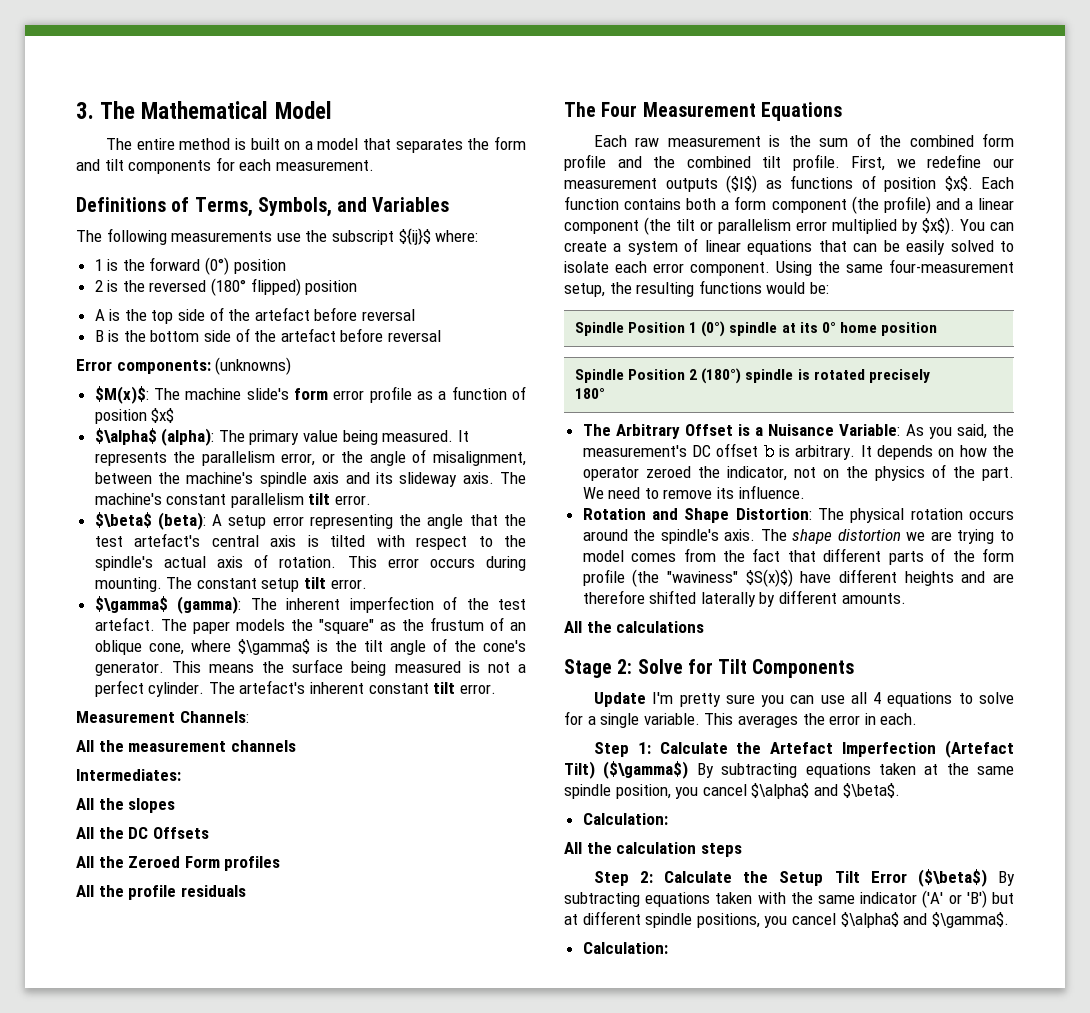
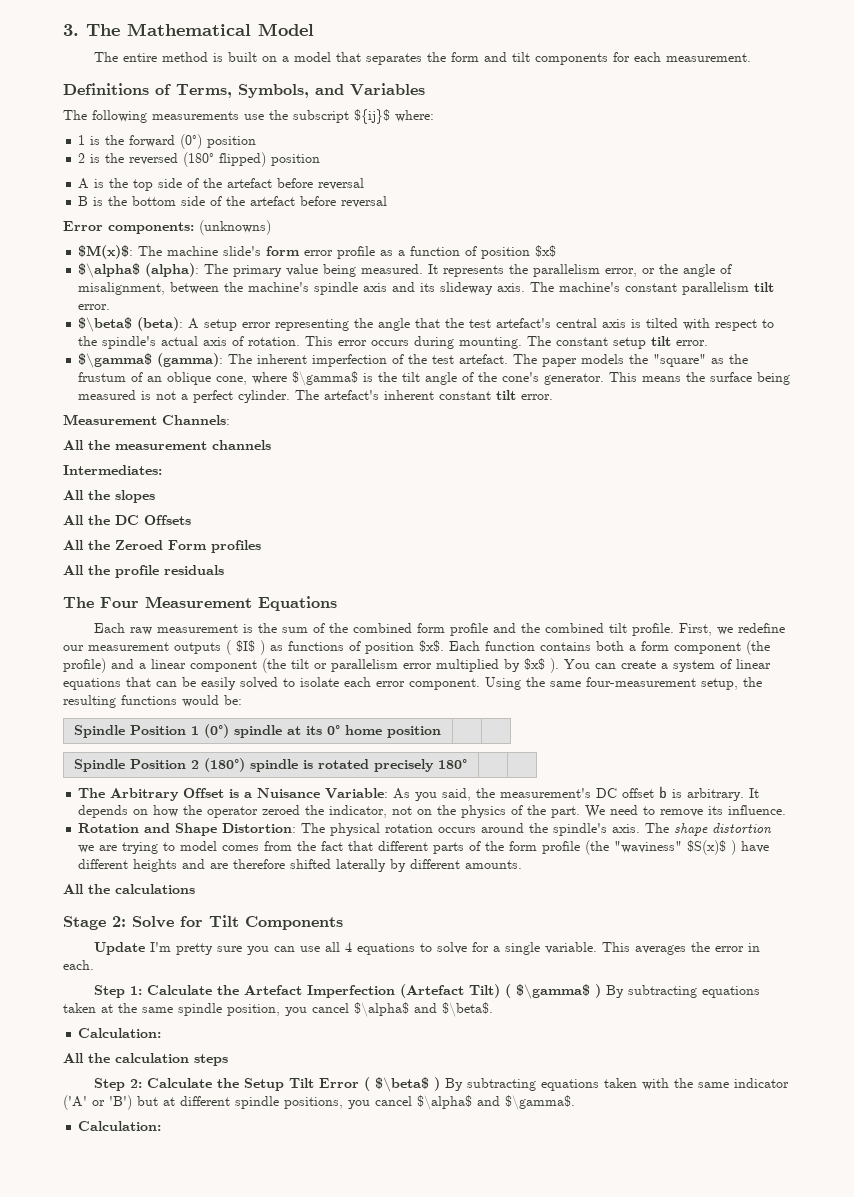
- First, we redefine our measurement outputs ($I$) as functions of position $x$.
+ First, we redefine our measurement outputs ( $I$ ) as functions of position $x$.
- Each function contains both a form component (the profile) and a linear component (the tilt or parallelism error multiplied by $x$).
+ Each function contains both a form component (the profile) and a linear component (the tilt or parallelism error multiplied by $x$ ).
- The shape distortion we are trying to model comes from the fact that different parts of the form profile (the "waviness" $S(x)$) have different heights and are therefore shifted laterally by different amounts.
+ The shape distortion we are trying to model comes from the fact that different parts of the form profile (the "waviness" $S(x)$ ) have different heights and are therefore shifted laterally by different amounts.
- Step 1: Calculate the Artefact Imperfection (Artefact Tilt) ($\gamma$) By subtracting equations taken at the same spindle position, you cancel $\alpha$ and $\beta$.
+ Step 1: Calculate the Artefact Imperfection (Artefact Tilt) ( $\gamma$ ) By subtracting equations taken at the same spindle position, you cancel $\alpha$ and $\beta$.
- Step 2: Calculate the Setup Tilt Error ($\beta$) By subtracting equations taken with the same indicator ('A' or 'B') but at different spindle positions, you cancel $\alpha$ and $\gamma$.
+ Step 2: Calculate the Setup Tilt Error ( $\beta$ ) By subtracting equations taken with the same indicator ('A' or 'B') but at different spindle positions, you cancel $\alpha$ and $\gamma$.

